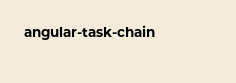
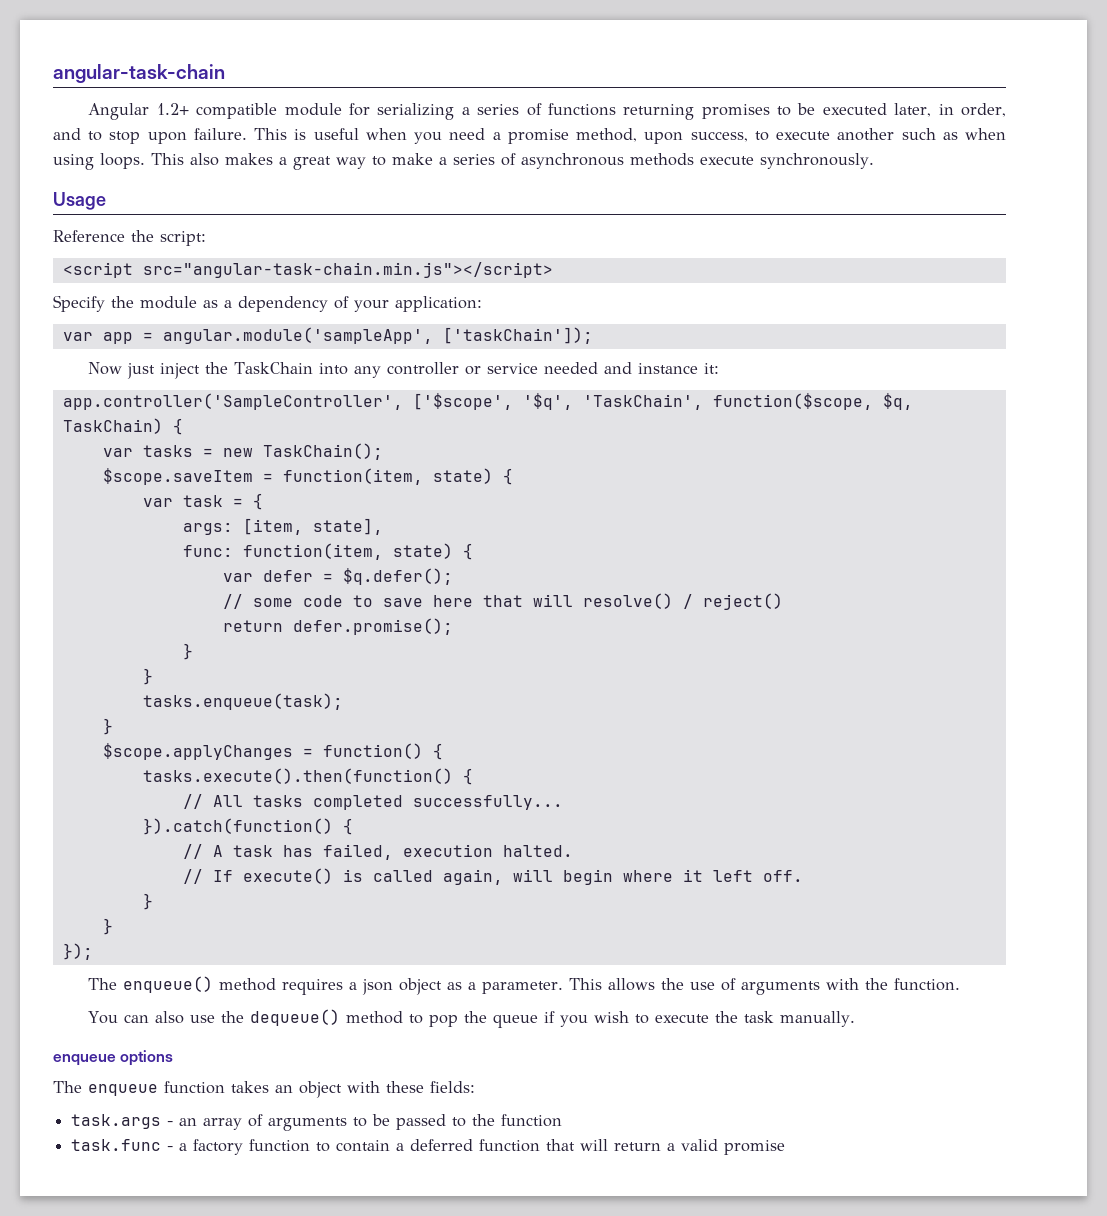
+ Angular 1.2+ compatible module for serializing a series of functions returning promises to be executed later, in order, and to stop upon failure. This is useful when you need a promise method, upon success, to execute another such as when using loops. This also makes a great way to make a series of asynchronous methods execute synchronously.
+ Usage
+ Reference the script:
+ <script src="angular-task-chain.min.js"></script>
+ Specify the module as a dependency of your application:
+ var app = angular.module('sampleApp', ['taskChain']);
+ Now just inject the TaskChain into any controller or service needed and instance it:
+ app.controller('SampleController', ['$scope', '$q', 'TaskChain', function($scope, $q, TaskChain) {
+ var tasks = new TaskChain();
+ $scope.saveItem = function(item, state) {
+ var task = {
+ args: [item, state],
+ func: function(item, state) {
+ var defer = $q.defer();
+ // some code to save here that will resolve() / reject()
+ return defer.promise();
+ }
+ }
+ tasks.enqueue(task);
+ }
+ $scope.applyChanges = function() {
+ tasks.execute().then(function() {
+ // All tasks completed successfully...
+ }).catch(function() {
+ // A task has failed, execution halted.
+ // If execute() is called again, will begin where it left off.
+ }
+ }
+ });
+ The enqueue() method requires a json object as a parameter. This allows the use of arguments with the function.
+ You can also use the dequeue() method to pop the queue if you wish to execute the task manually.
+ enqueue options
+ The enqueue function takes an object with these fields:
+ task.args - an array of arguments to be passed to the function
+ task.func - a factory function to contain a deferred function that will return a valid promise

